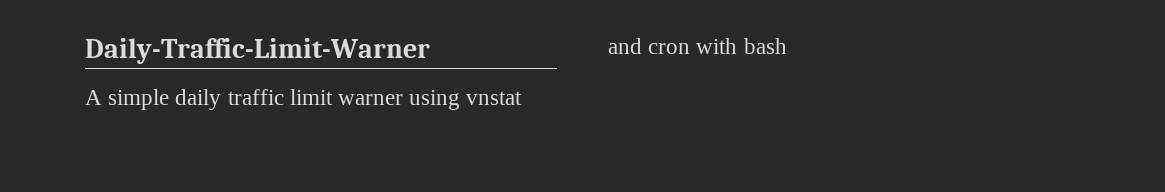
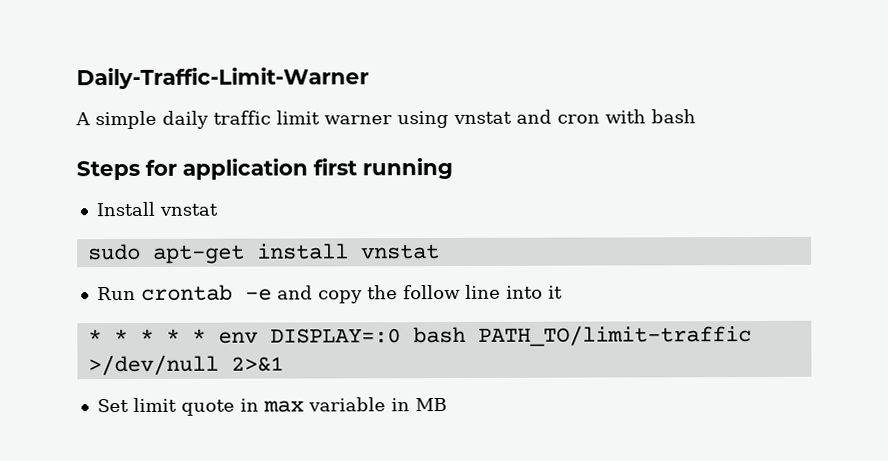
+ Steps for application first running
+ Install vnstat
+ sudo apt-get install vnstat
+ Run crontab -e and copy the follow line into it
+ * * * * * env DISPLAY=:0 bash PATH_TO/limit-traffic >/dev/null 2>&1
+ Set limit quote in max variable in MB

